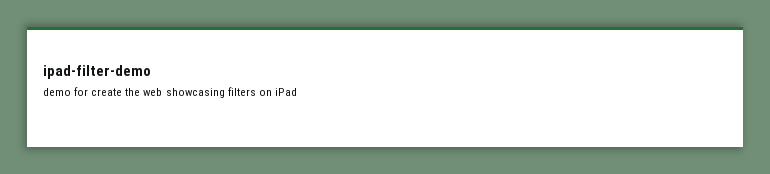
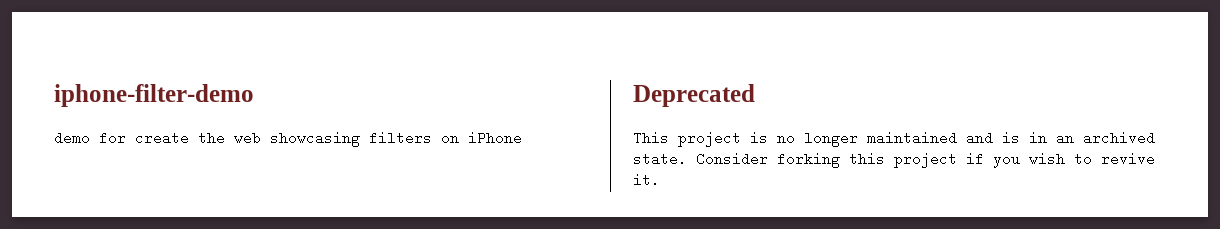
- ipad-filter-demo
+ iphone-filter-demo
- demo for create the web showcasing filters on iPad
+ demo for create the web showcasing filters on iPhone
+ Deprecated
+ This project is no longer maintained and is in an archived state. Consider forking this project if you wish to revive it.

